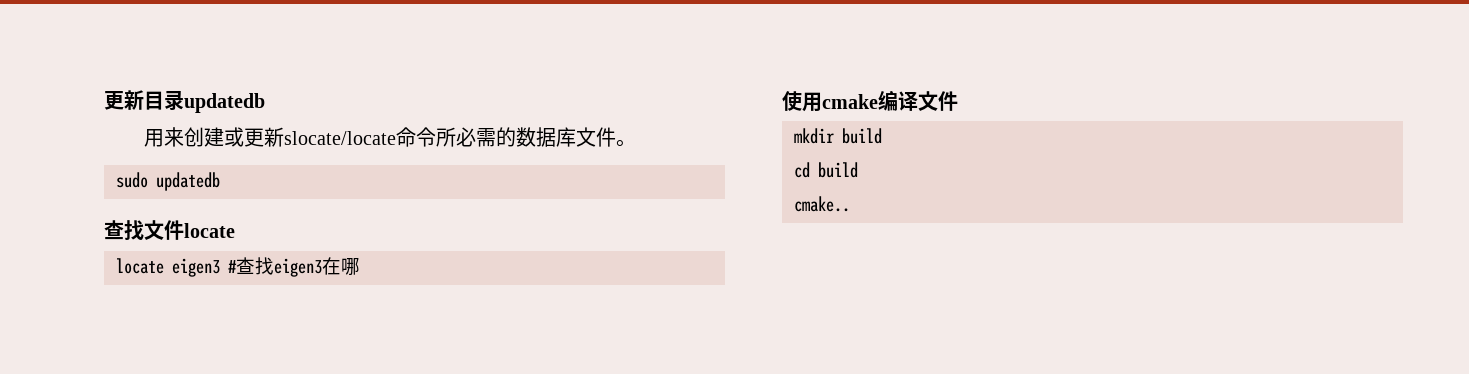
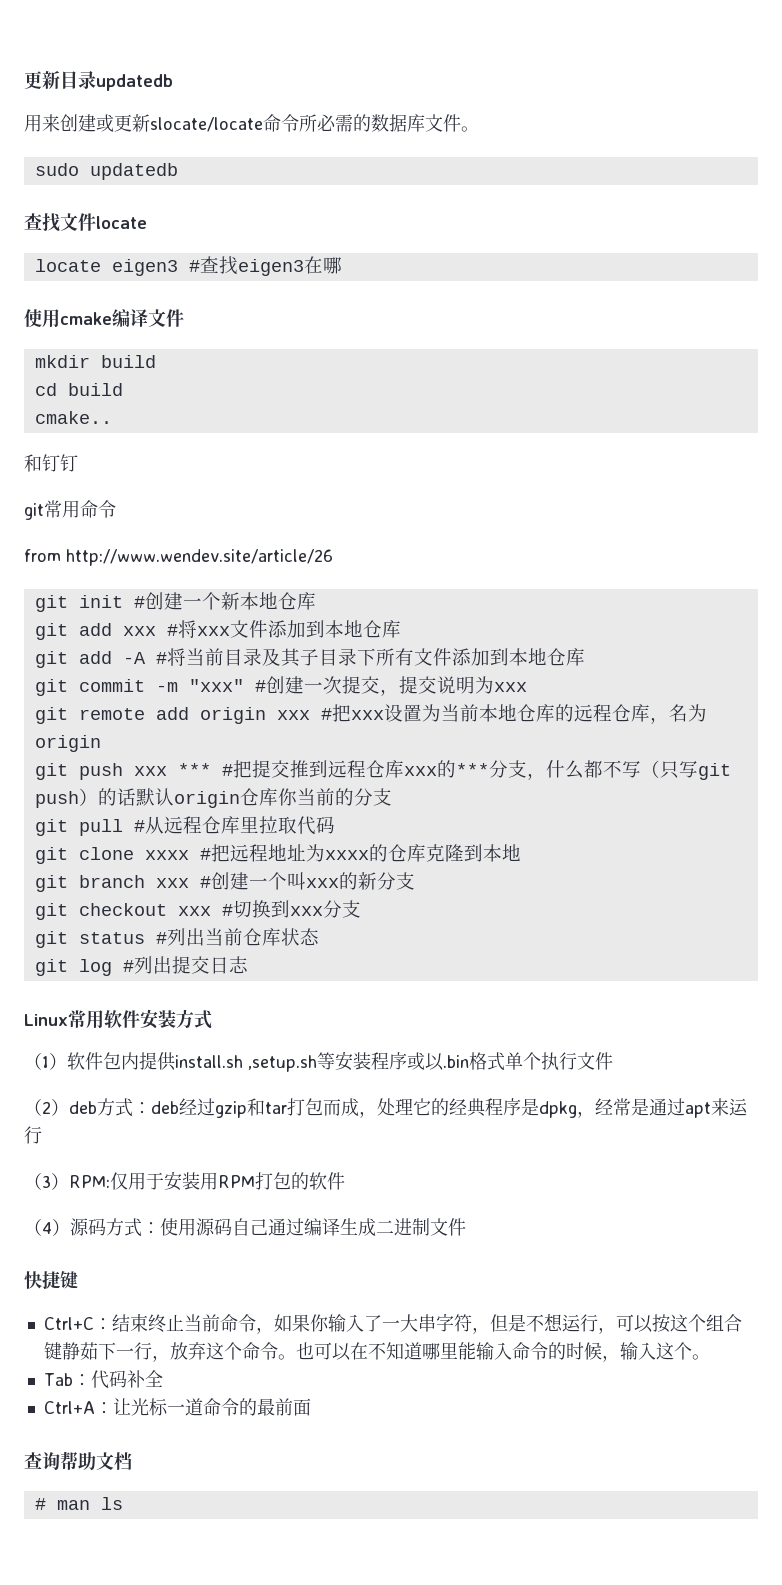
+ 和钉钉
+ git常用命令
+ from http://www.wendev.site/article/26
+ git init #创建一个新本地仓库
+ git add xxx #将xxx文件添加到本地仓库
+ git add -A #将当前目录及其子目录下所有文件添加到本地仓库
+ git commit -m "xxx" #创建一次提交，提交说明为xxx
+ git remote add origin xxx #把xxx设置为当前本地仓库的远程仓库，名为origin
+ git push xxx *** #把提交推到远程仓库xxx的***分支，什么都不写（只写git push）的话默认origin仓库你当前的分支
+ git pull #从远程仓库里拉取代码
+ git clone xxxx #把远程地址为xxxx的仓库克隆到本地
+ git branch xxx #创建一个叫xxx的新分支
+ git checkout xxx #切换到xxx分支
+ git status #列出当前仓库状态
+ git log #列出提交日志
+ Linux常用软件安装方式
+ （1）软件包内提供install.sh ,setup.sh等安装程序或以.bin格式单个执行文件
+ （2）deb方式：deb经过gzip和tar打包而成，处理它的经典程序是dpkg，经常是通过apt来运行
+ （3）RPM:仅用于安装用RPM打包的软件
+ （4）源码方式：使用源码自己通过编译生成二进制文件
+ 快捷键
+ Ctrl+C：结束终止当前命令，如果你输入了一大串字符，但是不想运行，可以按这个组合键静茹下一行，放弃这个命令。也可以在不知道哪里能输入命令的时候，输入这个。
+ Tab：代码补全
+ Ctrl+A：让光标一道命令的最前面
+ 查询帮助文档
+ # man ls

